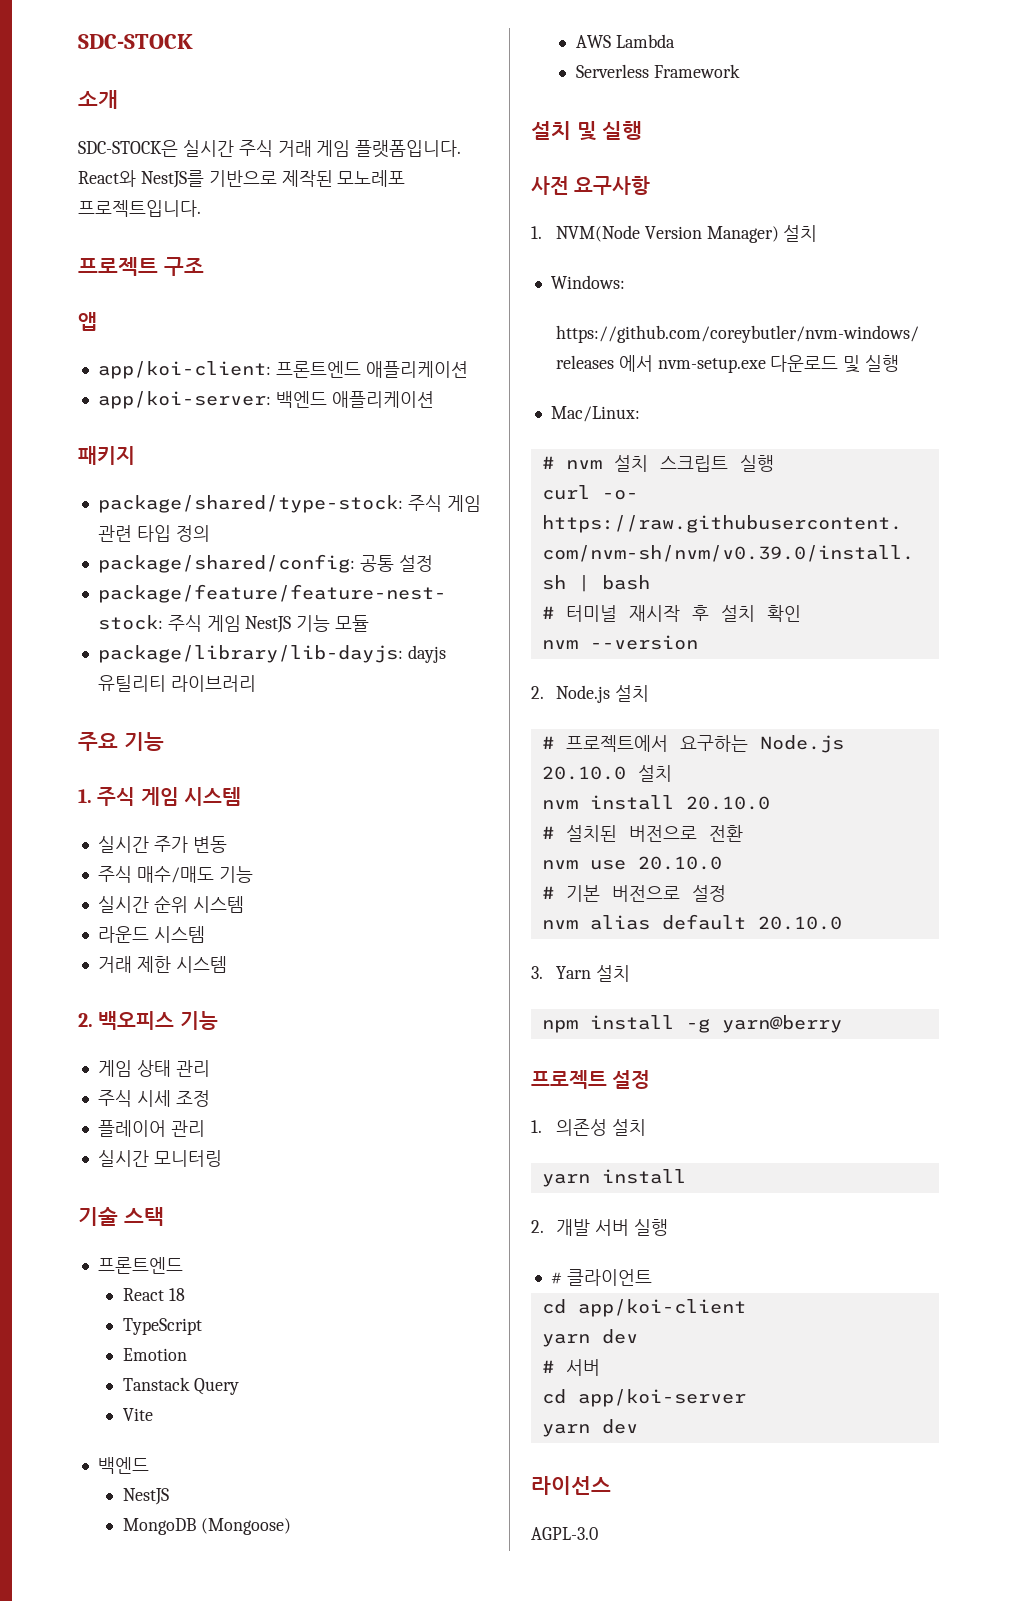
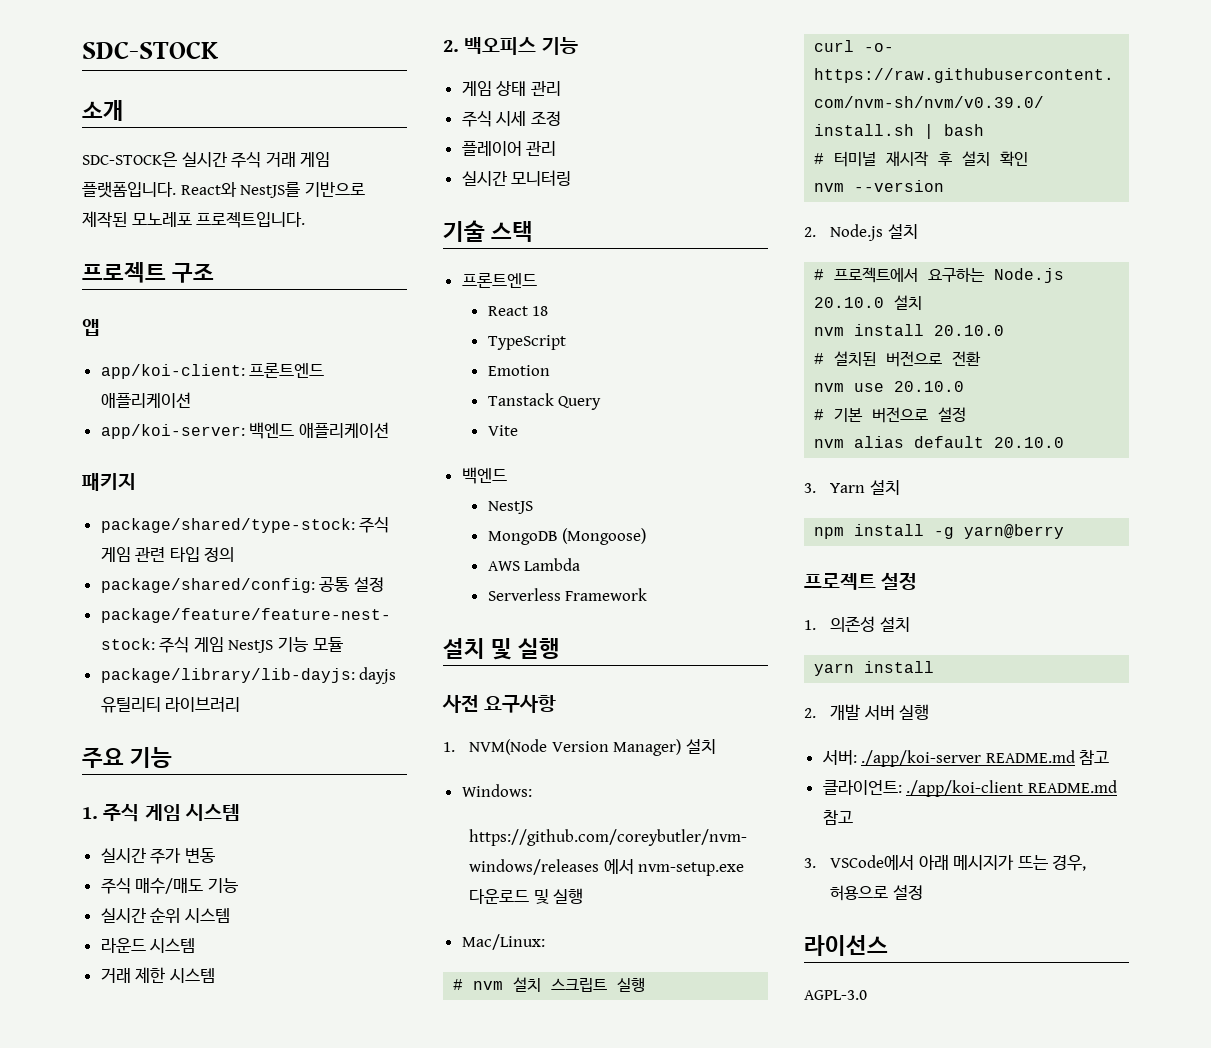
- # 클라이언트
- cd app/koi-client
- yarn dev
- # 서버
- cd app/koi-server
- yarn dev
+ 서버: ./app/koi-server README.md 참고
+ 클라이언트: ./app/koi-client README.md 참고
+ 3. VSCode에서 아래 메시지가 뜨는 경우, 허용으로 설정

